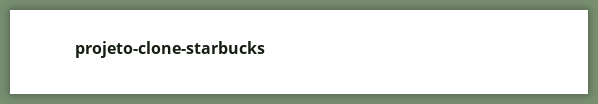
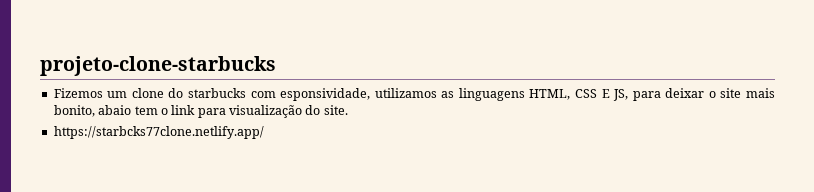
+ Fizemos um clone do starbucks com esponsividade, utilizamos as linguagens HTML, CSS E JS, para deixar o site mais bonito, abaio tem o link para visualização do site.
+ https://starbcks77clone.netlify.app/

